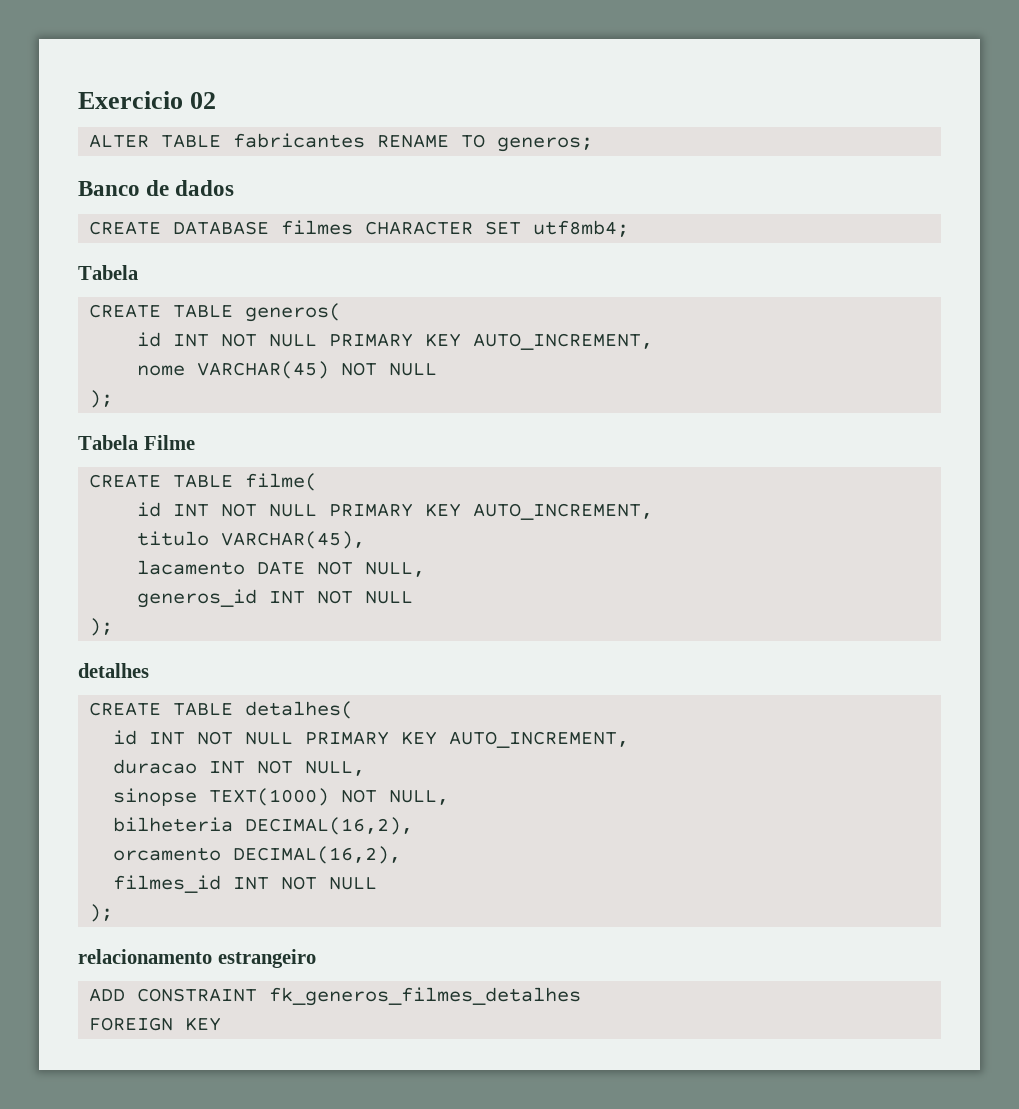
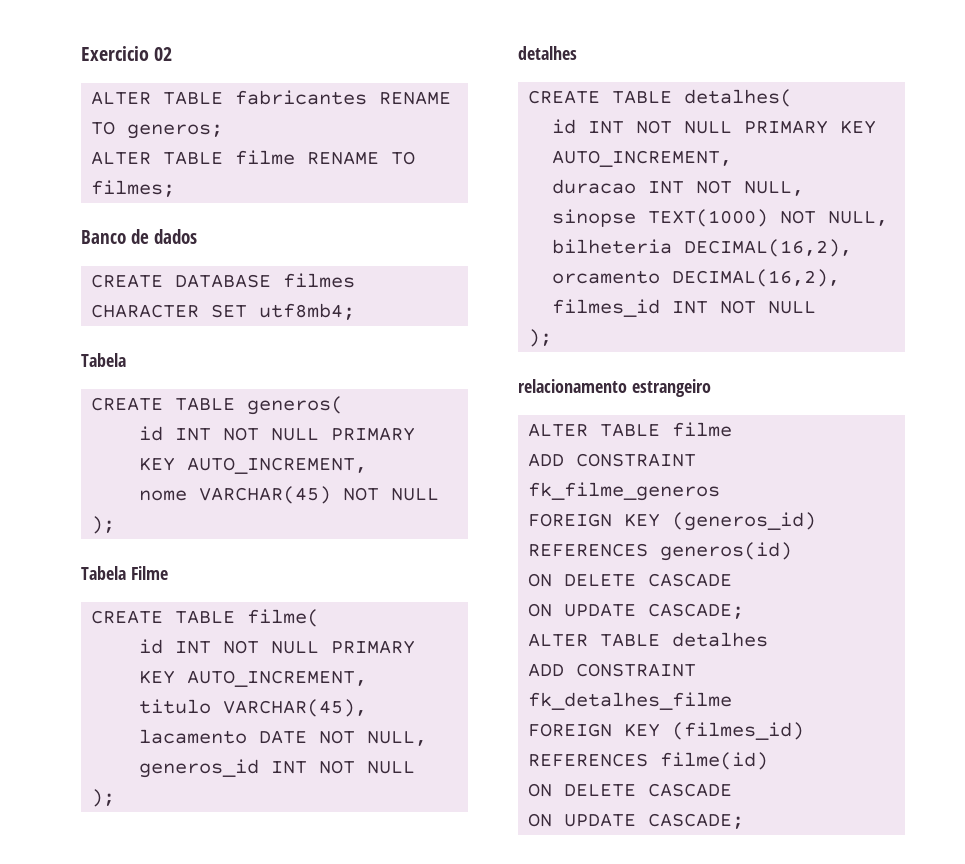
+ ALTER TABLE filme RENAME TO filmes;
  relacionamento estrangeiro
- ADD CONSTRAINT fk_generos_filmes_detalhes
- FOREIGN KEY
+ ALTER TABLE filme
+ ADD CONSTRAINT fk_filme_generos
+ FOREIGN KEY (generos_id) REFERENCES generos(id)
+ ON DELETE CASCADE
+ ON UPDATE CASCADE;
+ ALTER TABLE detalhes
+ ADD CONSTRAINT fk_detalhes_filme
+ FOREIGN KEY (filmes_id) REFERENCES filme(id)
+ ON DELETE CASCADE
+ ON UPDATE CASCADE;

